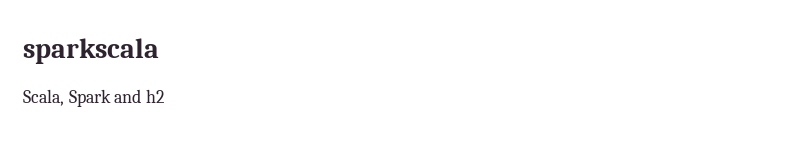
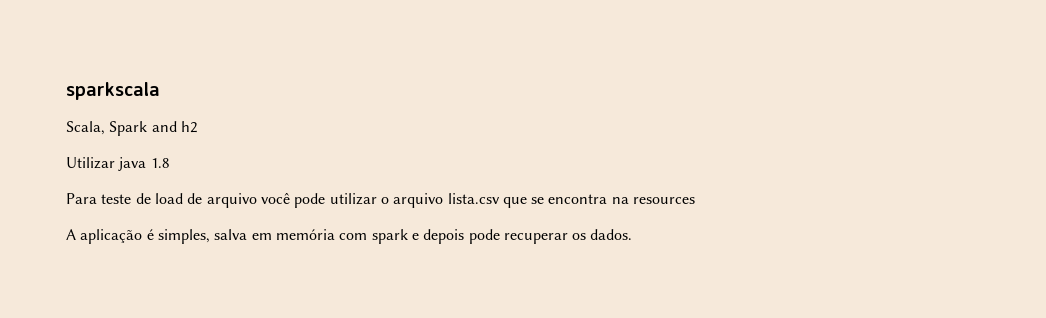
+ Utilizar java 1.8
+ Para teste de load de arquivo você pode utilizar o arquivo lista.csv que se encontra na resources
+ A aplicação é simples, salva em memória com spark e depois pode recuperar os dados.

